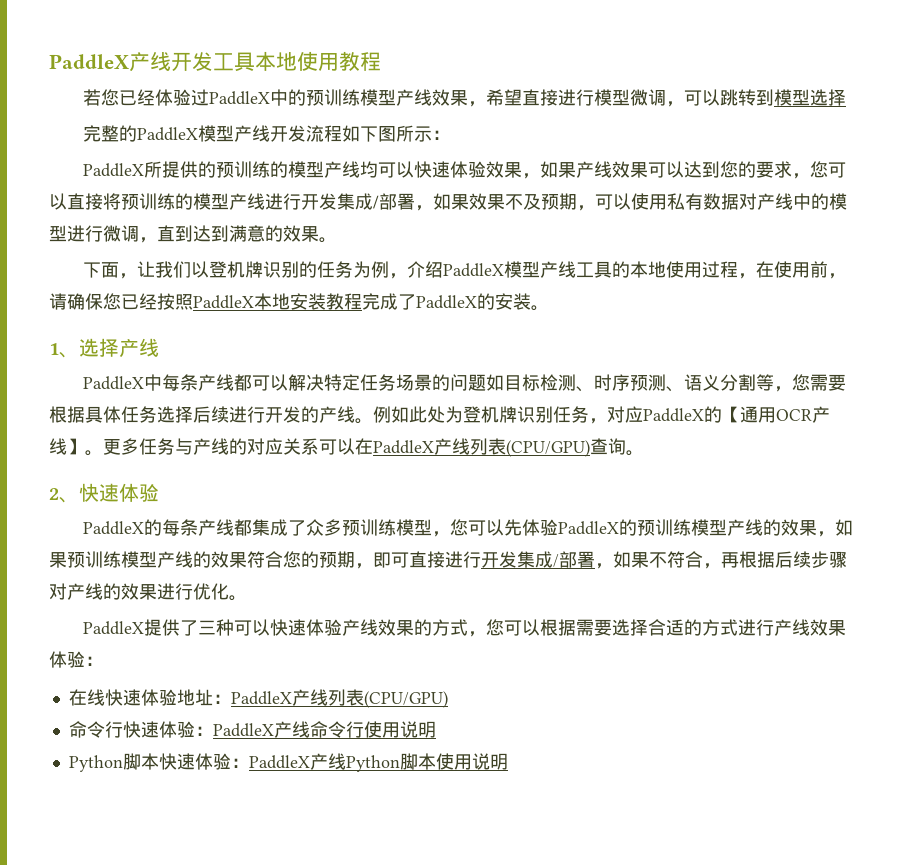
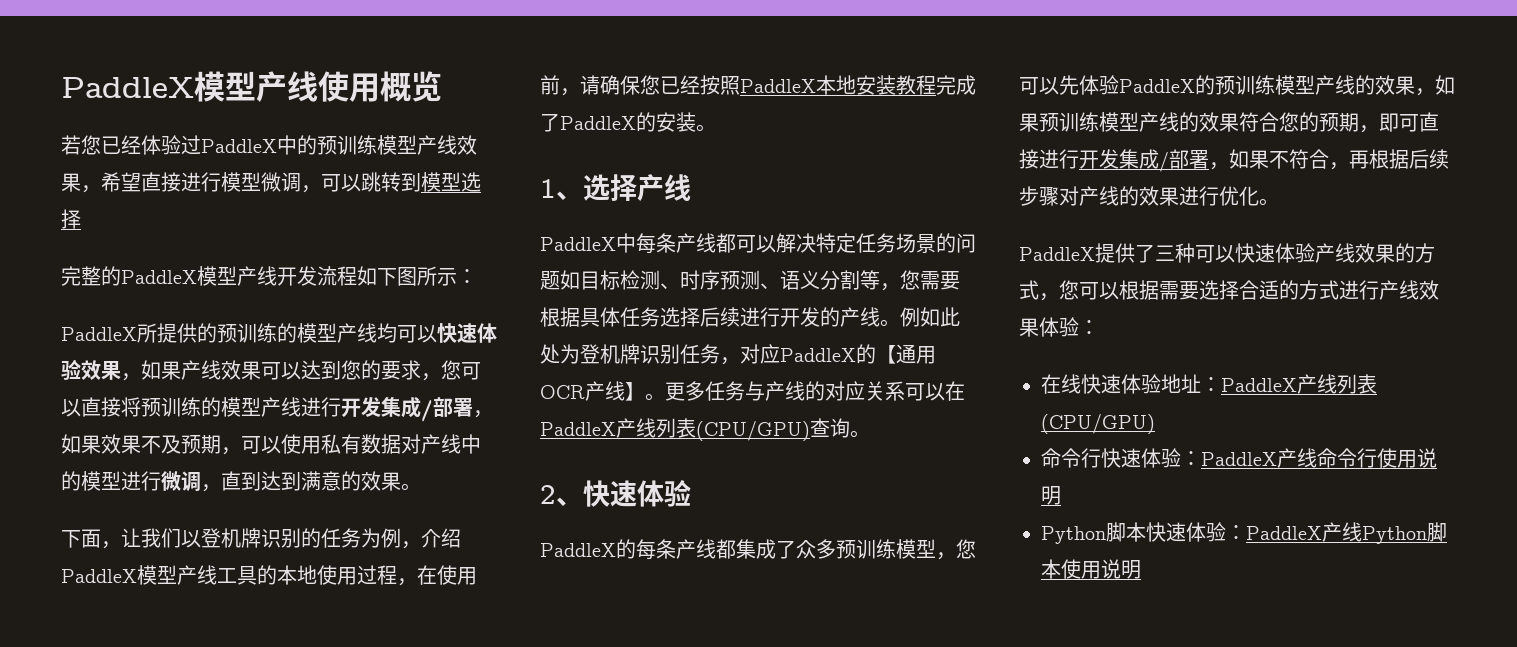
- PaddleX产线开发工具本地使用教程
+ PaddleX模型产线使用概览

